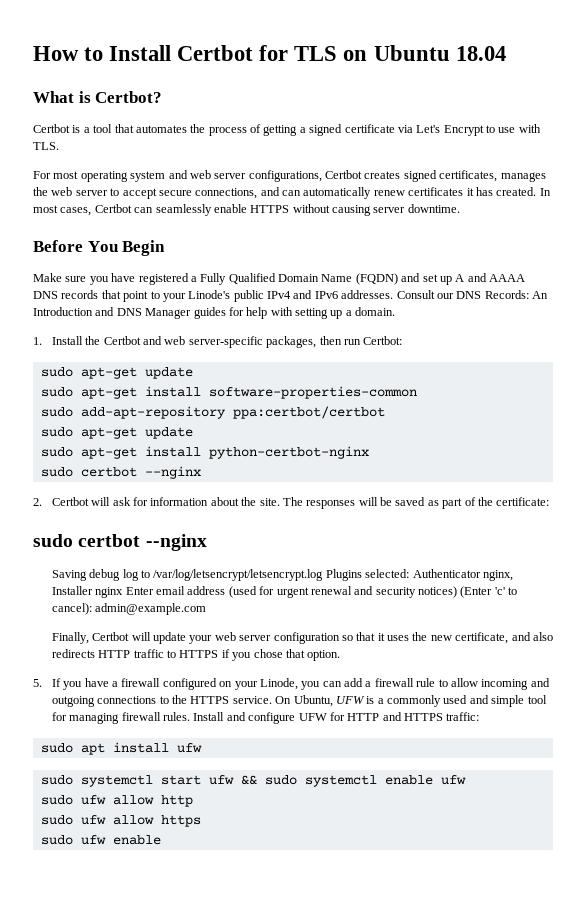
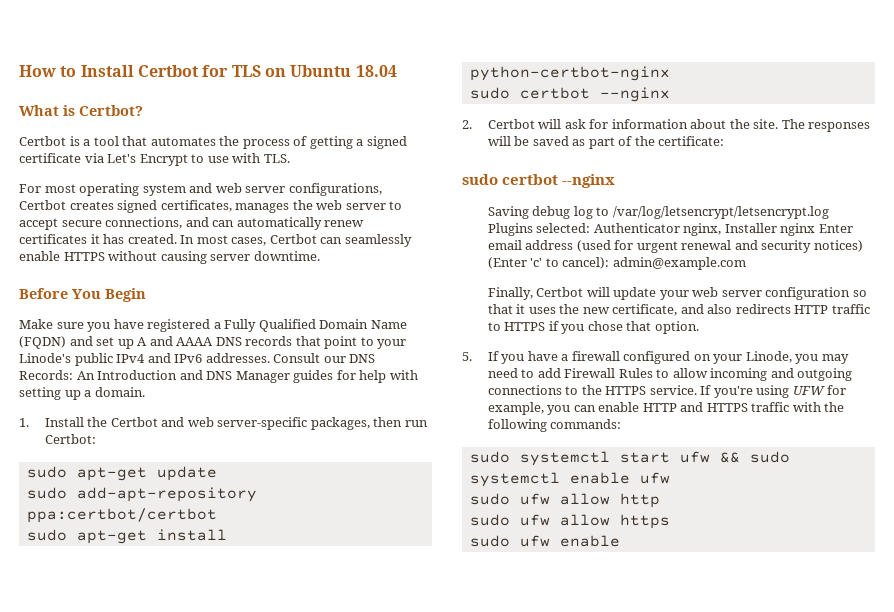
- sudo apt-get install software-properties-common
  sudo add-apt-repository ppa:certbot/certbot
- sudo apt-get update
- 5. If you have a firewall configured on your Linode, you can add a firewall rule to allow incoming and outgoing connections to the HTTPS service.
+ 5. If you have a firewall configured on your Linode, you may need to add Firewall Rules to allow incoming and outgoing connections to the HTTPS service.
- On Ubuntu, UFW is a commonly used and simple tool for managing firewall rules. Install and configure UFW for HTTP and HTTPS traffic:
- sudo apt install ufw
+ If you're using UFW for example, you can enable HTTP and HTTPS traffic with the following commands:

